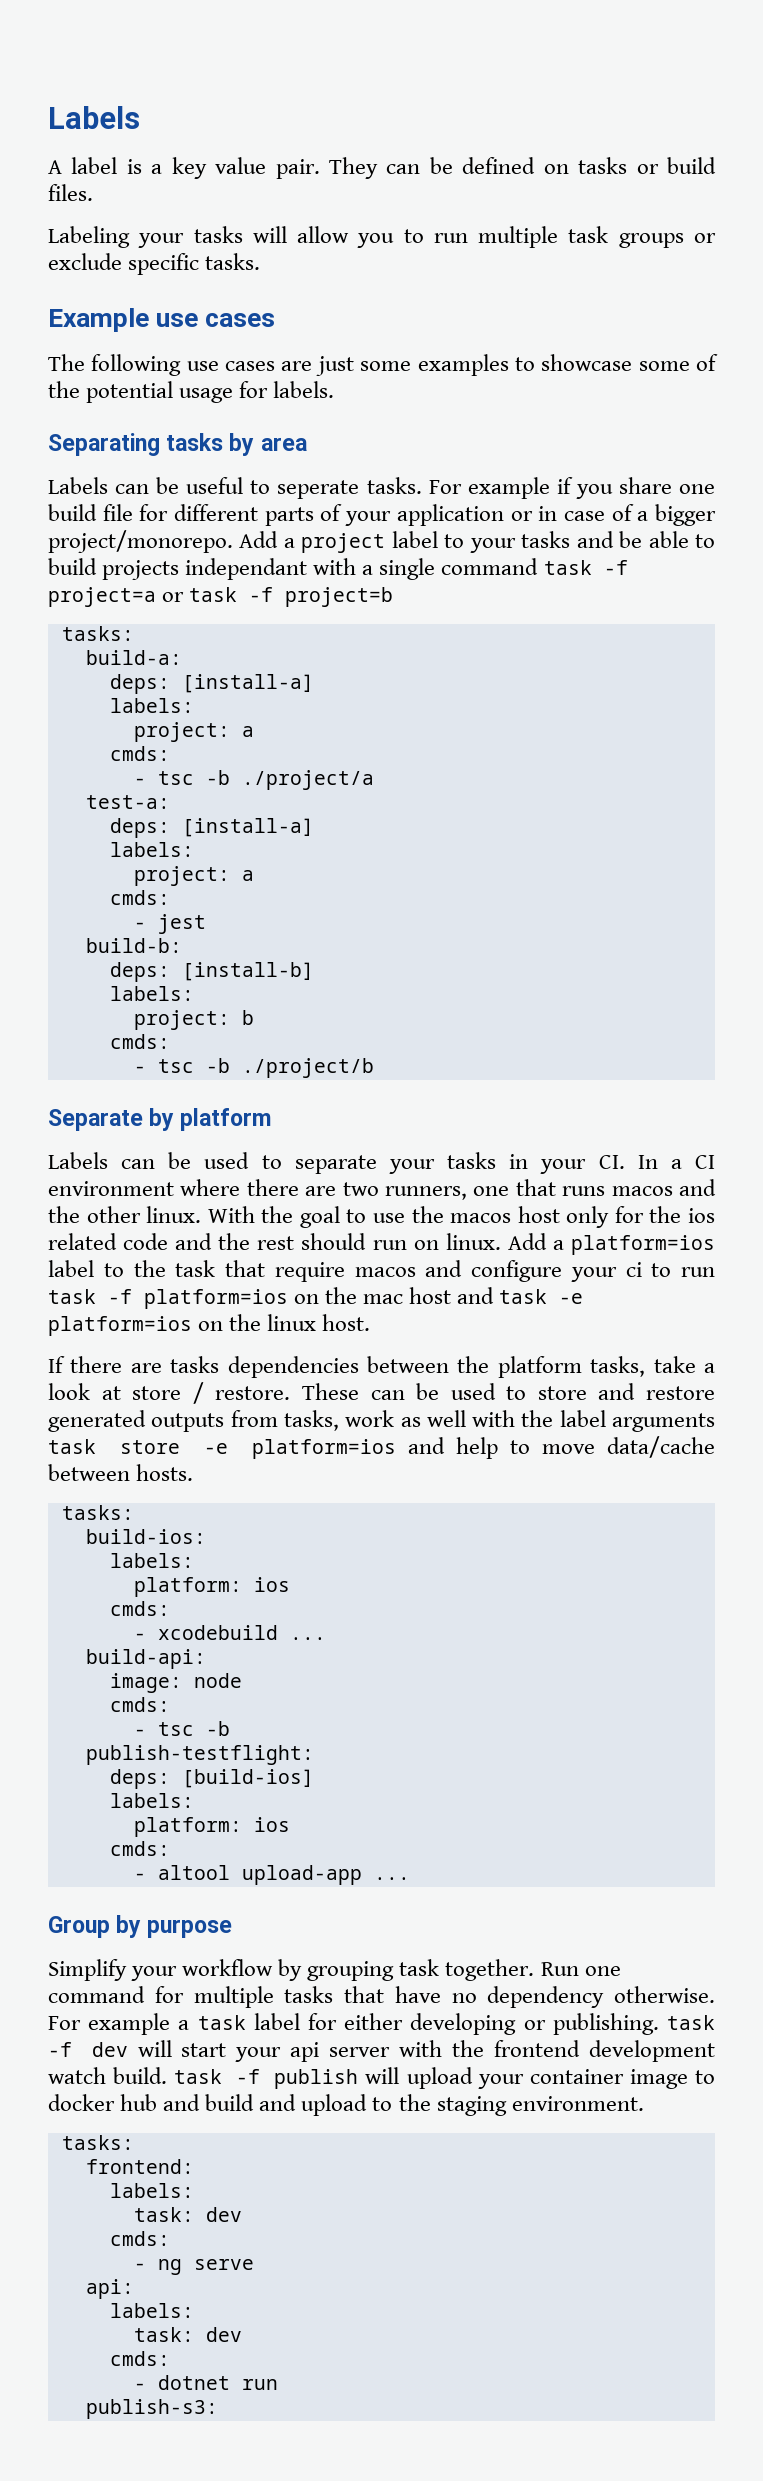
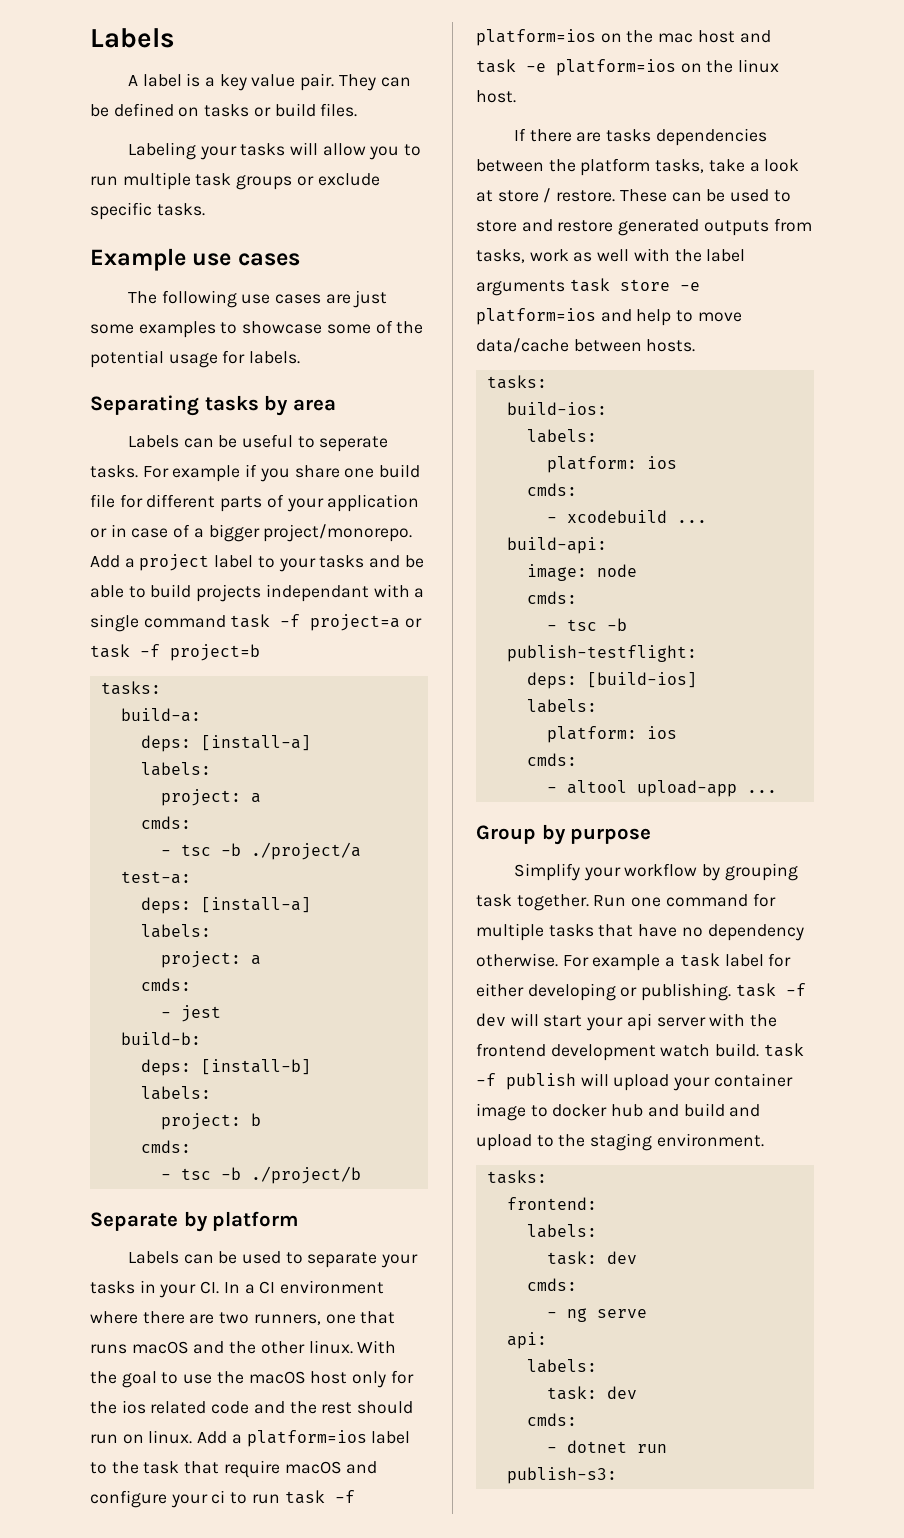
- Labels can be used to separate your tasks in your CI. In a CI environment where there are two runners, one that runs macos and the other linux.
+ Labels can be used to separate your tasks in your CI. In a CI environment where there are two runners, one that runs macOS and the other linux.
- With the goal to use the macos host only for the ios related code and the rest should run on linux.
+ With the goal to use the macOS host only for the ios related code and the rest should run on linux.
- Add a platform=ios label to the task that require macos and configure your ci to run task -f platform=ios on the mac host and task -e platform=ios on the linux host.
+ Add a platform=ios label to the task that require macOS and configure your ci to run task -f platform=ios on the mac host and task -e platform=ios on the linux host.

